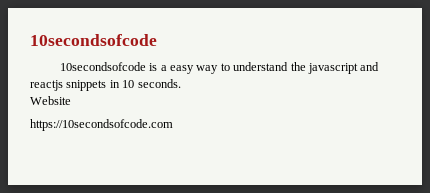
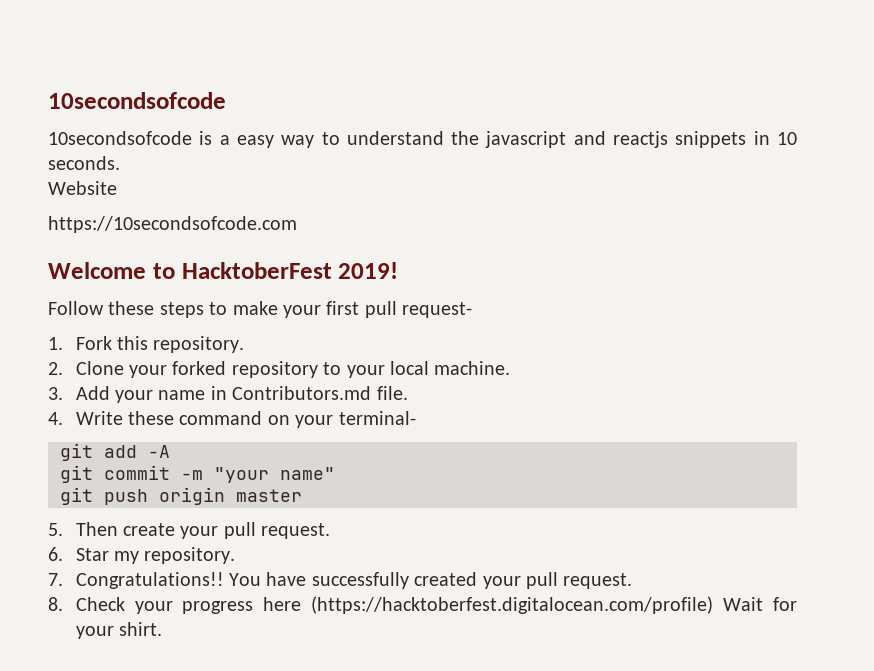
+ Welcome to HacktoberFest 2019!
+ Follow these steps to make your first pull request-
+ 1. Fork this repository.
+ 2. Clone your forked repository to your local machine.
+ 3. Add your name in Contributors.md file.
+ 4. Write these command on your terminal-
+ git add -A
+ git commit -m "your name"
+ git push origin master
+ 5. Then create your pull request.
+ 6. Star my repository.
+ 7. Congratulations!! You have successfully created your pull request.
+ 8. Check your progress here (https://hacktoberfest.digitalocean.com/profile) Wait for your shirt.

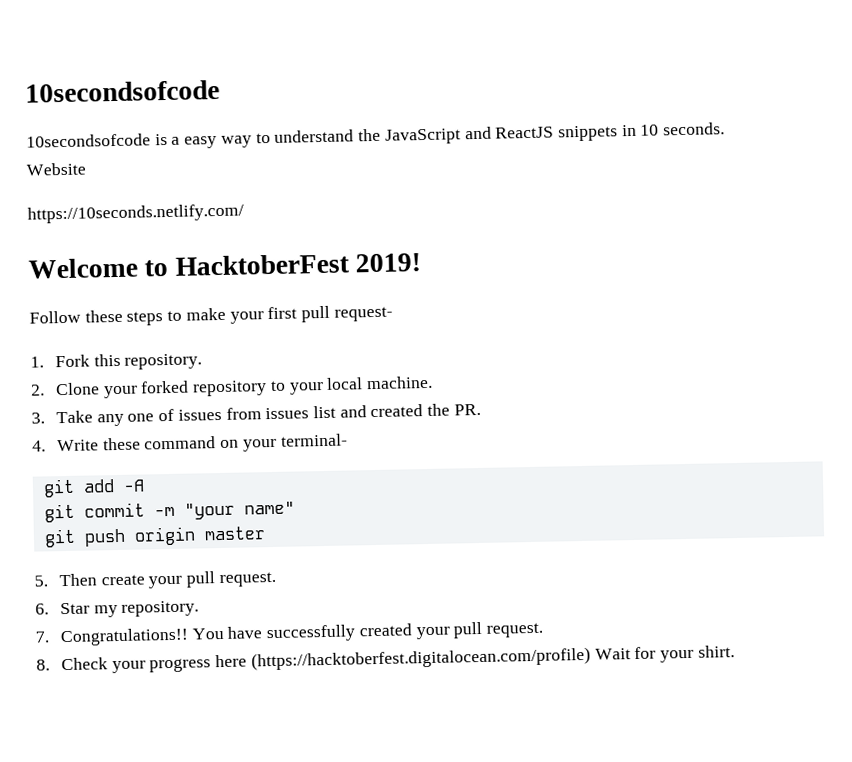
- 10secondsofcode is a easy way to understand the javascript and reactjs snippets in 10 seconds.
+ 10secondsofcode is a easy way to understand the JavaScript and ReactJS snippets in 10 seconds.
- https://10secondsofcode.com
+ https://10seconds.netlify.com/
- 3. Add your name in Contributors.md file.
+ 3. Take any one of issues from issues list and created the PR.

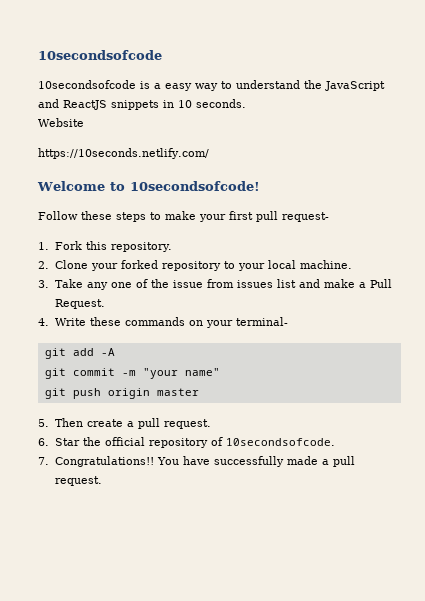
- Welcome to HacktoberFest 2019!
+ Welcome to 10secondsofcode!
- 3. Take any one of issues from issues list and created the PR.
+ 3. Take any one of the issue from issues list and make a Pull Request.
- 4. Write these command on your terminal-
+ 4. Write these commands on your terminal-
- 5. Then create your pull request.
+ 5. Then create a pull request.
- 6. Star my repository.
+ 6. Star the official repository of 10secondsofcode.
- You have successfully created your pull request.
- 8. Check your progress here (https://hacktoberfest.digitalocean.com/profile) Wait for your shirt.
+ You have successfully made a pull request.

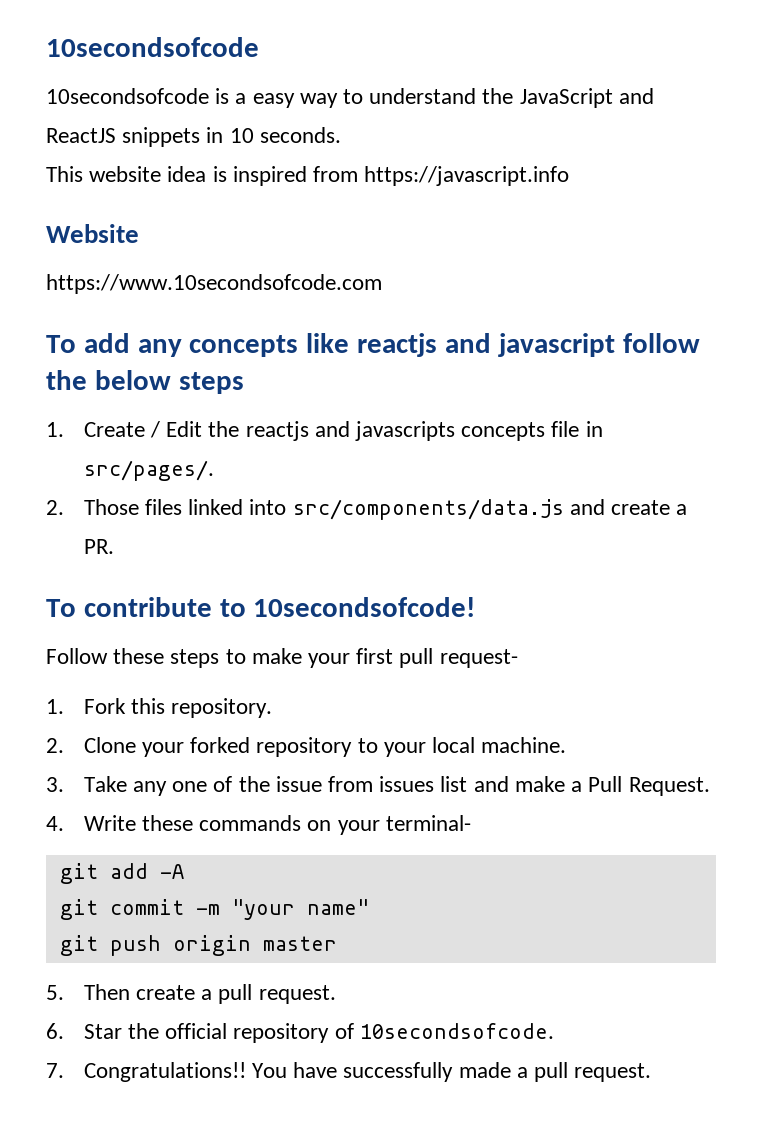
+ This website idea is inspired from https://javascript.info
  Website
- https://10seconds.netlify.com/
- Welcome to 10secondsofcode!
+ https://www.10secondsofcode.com
+ To add any concepts like reactjs and javascript follow the below steps
+ 1. Create / Edit the reactjs and javascripts concepts file in src/pages/.
+ 2. Those files linked into src/components/data.js and create a PR.
+ To contribute to 10secondsofcode!

